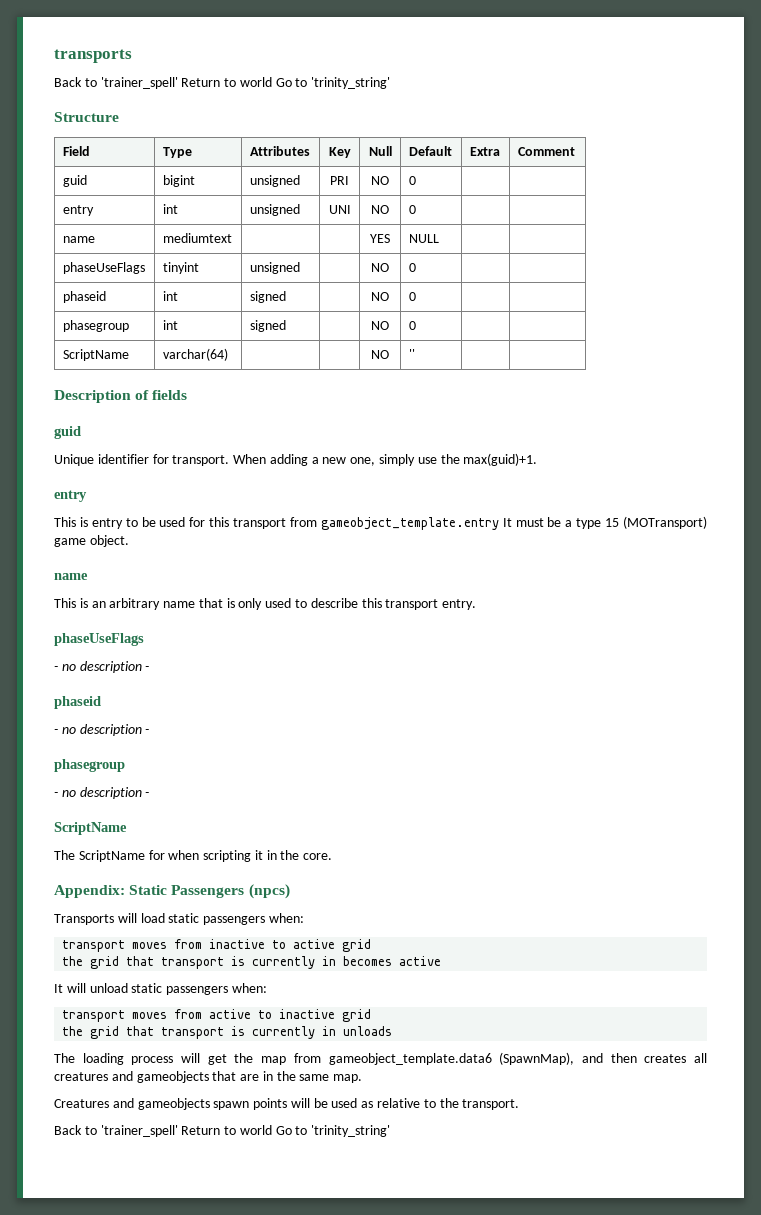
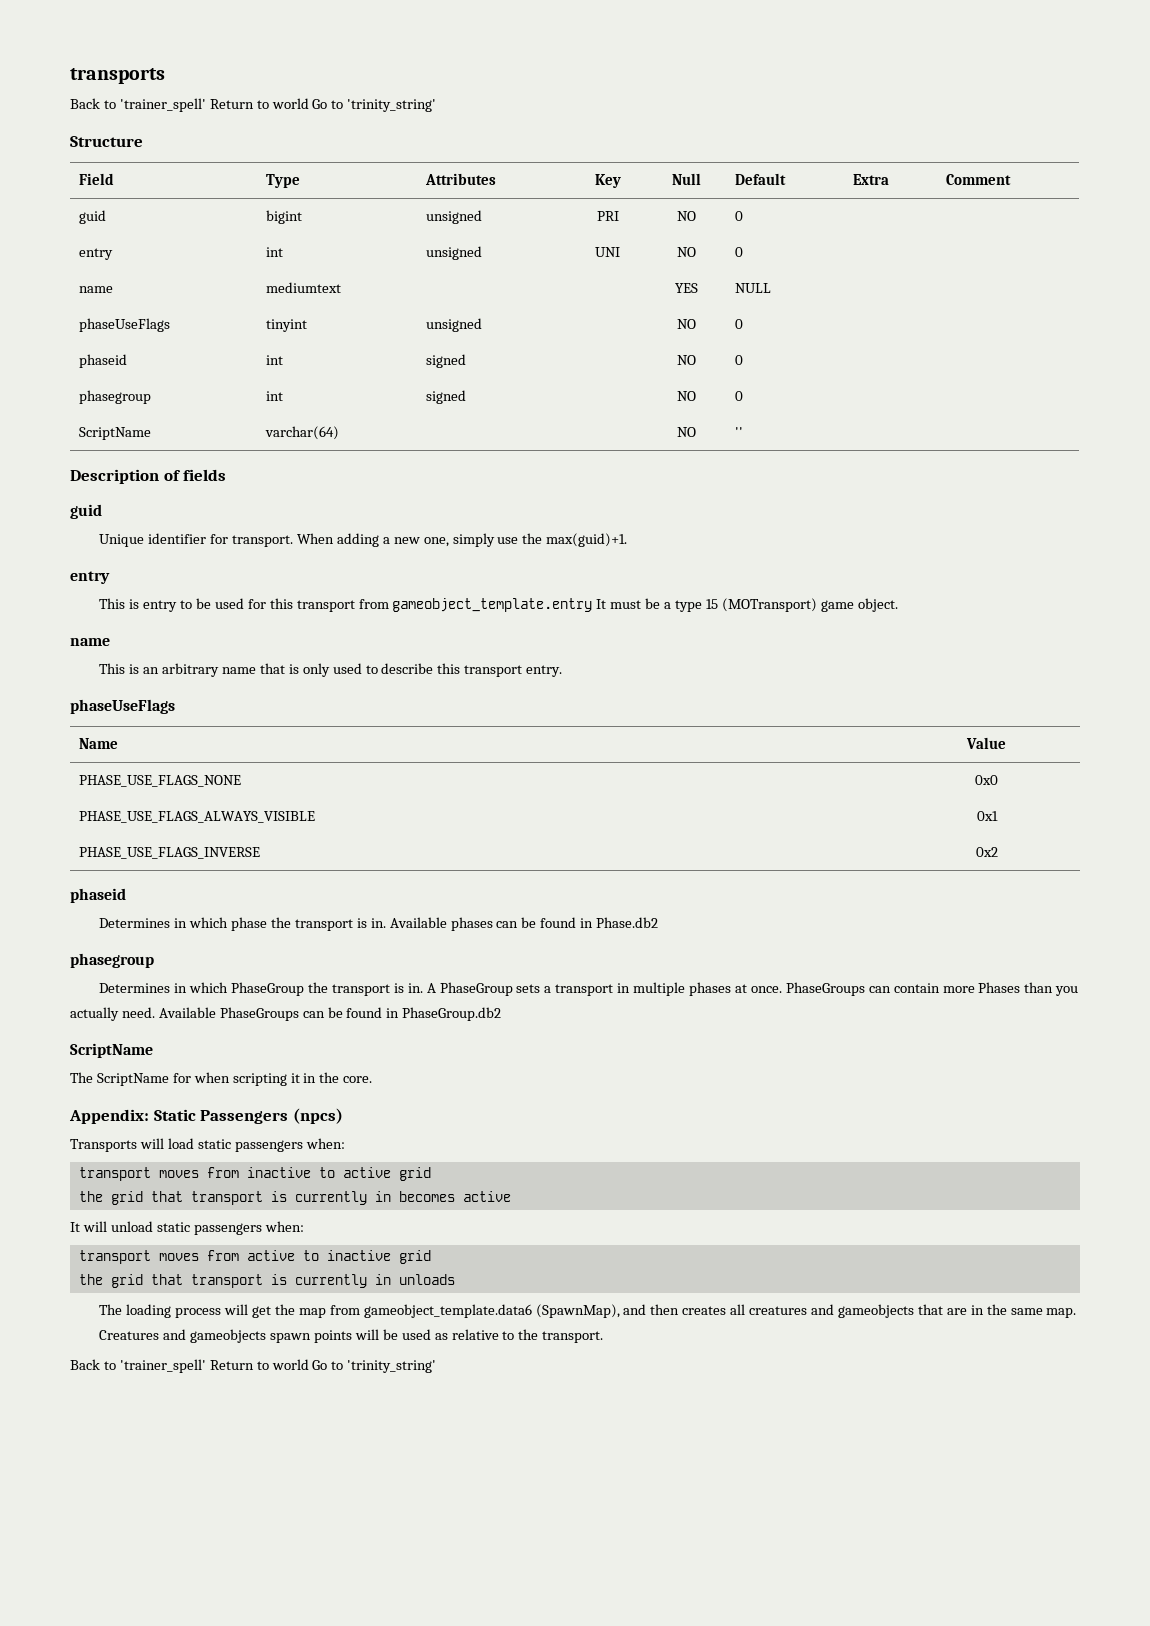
  This is an arbitrary name that is only used to describe this transport entry.
  phaseUseFlags
- - no description -
+ Name | Value
+ PHASE_USE_FLAGS_NONE | 0x0
+ PHASE_USE_FLAGS_ALWAYS_VISIBLE | 0x1
+ PHASE_USE_FLAGS_INVERSE | 0x2
  phaseid
- - no description -
+ Determines in which phase the transport is in. Available phases can be found in Phase.db2
  phasegroup
- - no description -
+ Determines in which PhaseGroup the transport is in. A PhaseGroup sets a transport in multiple phases at once. PhaseGroups can contain more Phases than you actually need. Available PhaseGroups can be found in PhaseGroup.db2

